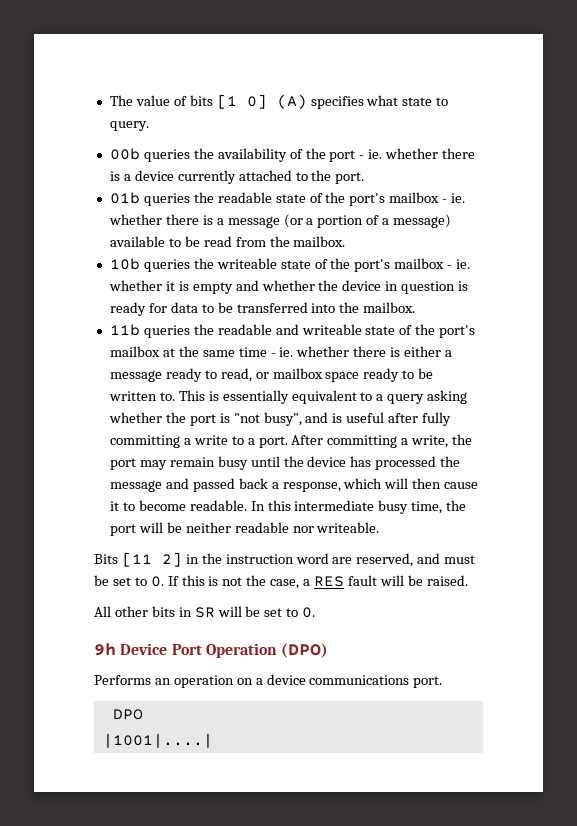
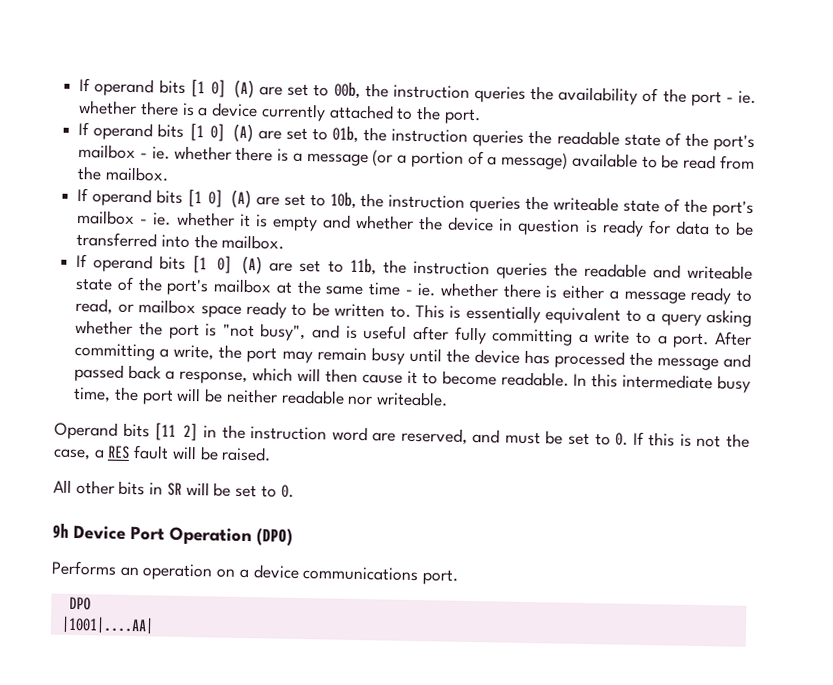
- The value of bits [1 0] (A) specifies what state to query.
- 00b queries the availability of the port - ie. whether there is a device currently attached to the port.
+ If operand bits [1 0] (A) are set to 00b, the instruction queries the availability of the port - ie. whether there is a device currently attached to the port.
- 01b queries the readable state of the port's mailbox - ie. whether there is a message (or a portion of a message) available to be read from the mailbox.
+ If operand bits [1 0] (A) are set to 01b, the instruction queries the readable state of the port's mailbox - ie. whether there is a message (or a portion of a message) available to be read from the mailbox.
- 10b queries the writeable state of the port's mailbox - ie. whether it is empty and whether the device in question is ready for data to be transferred into the mailbox.
+ If operand bits [1 0] (A) are set to 10b, the instruction queries the writeable state of the port's mailbox - ie. whether it is empty and whether the device in question is ready for data to be transferred into the mailbox.
- 11b queries the readable and writeable state of the port's mailbox at the same time - ie. whether there is either a message ready to read, or mailbox space ready to be written to.
+ If operand bits [1 0] (A) are set to 11b, the instruction queries the readable and writeable state of the port's mailbox at the same time - ie. whether there is either a message ready to read, or mailbox space ready to be written to.
- Bits [11 2] in the instruction word are reserved, and must be set to 0. If this is not the case, a RES fault will be raised.
+ Operand bits [11 2] in the instruction word are reserved, and must be set to 0. If this is not the case, a RES fault will be raised.
- |1001|....|
+ |1001|....AA|

